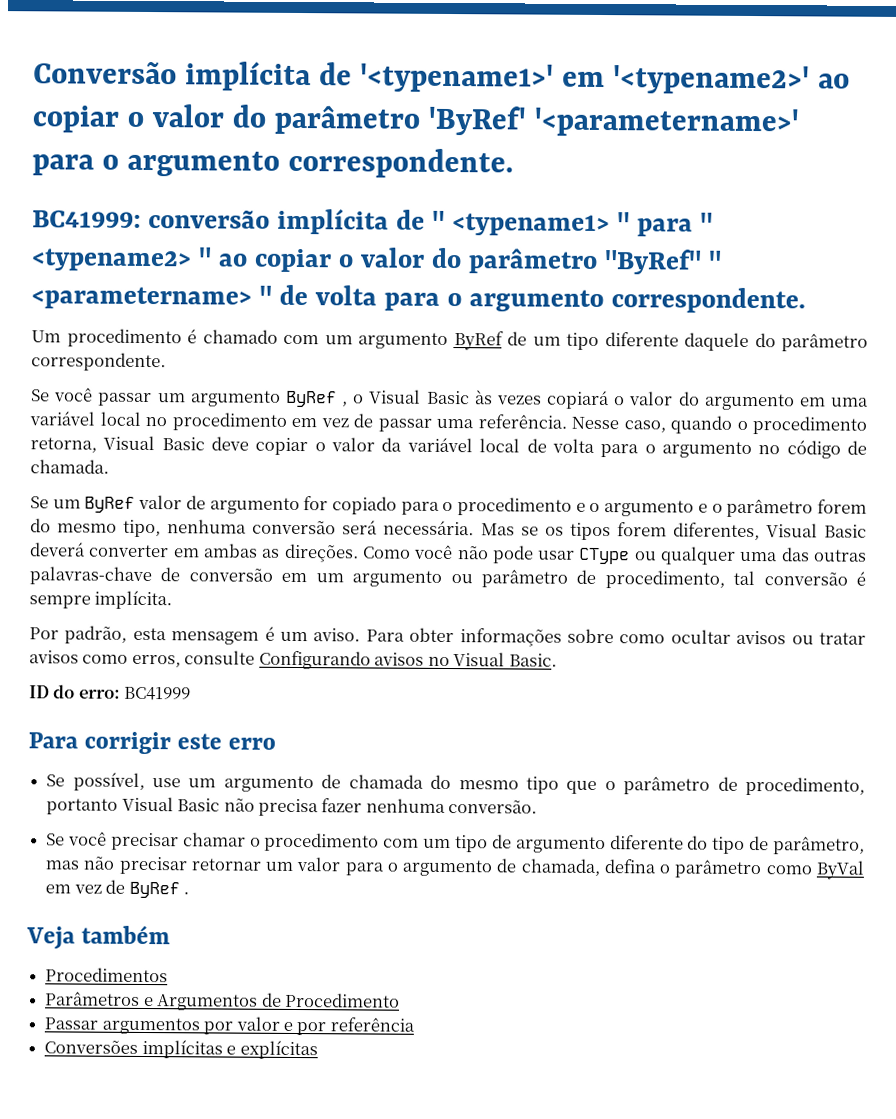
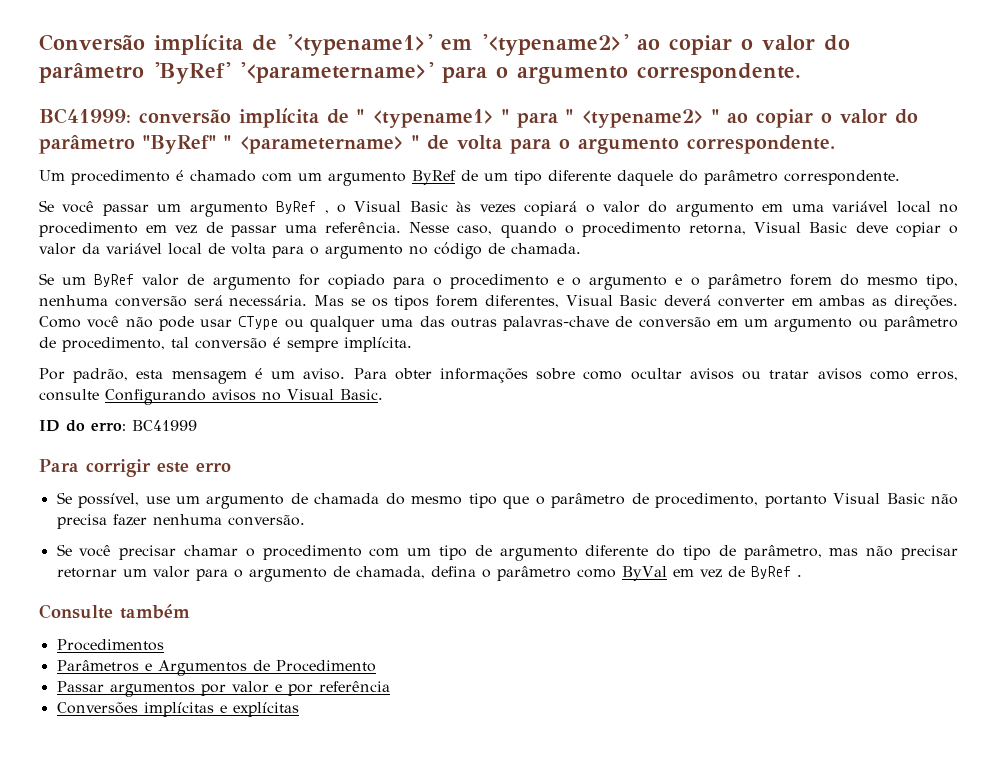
- Veja também
+ Consulte também

